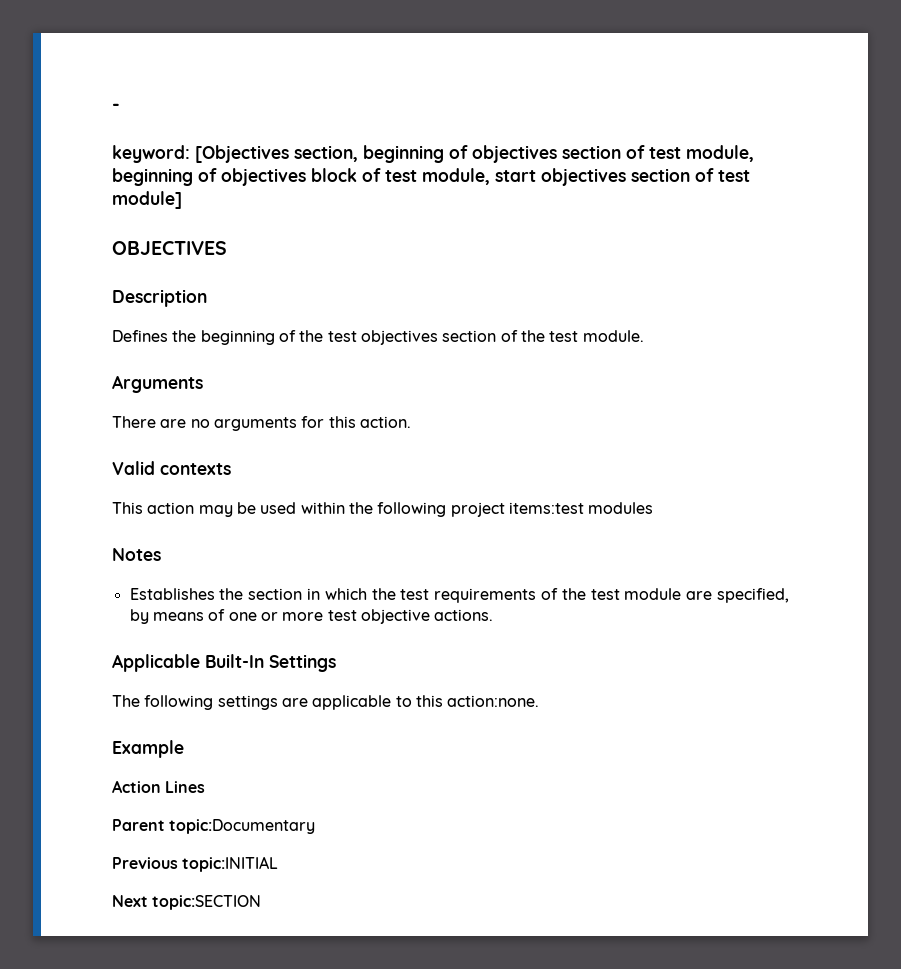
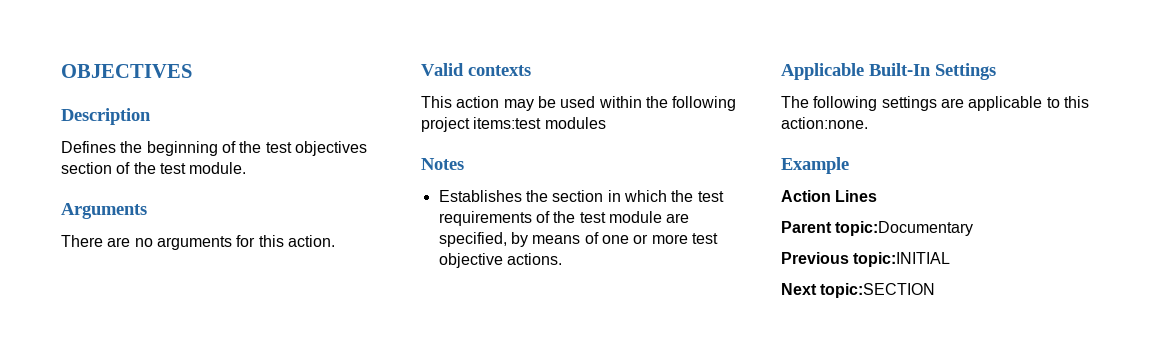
- -
- keyword: [Objectives section, beginning of objectives section of test module, beginning of objectives block of test module, start objectives section of test module]

